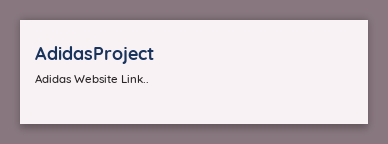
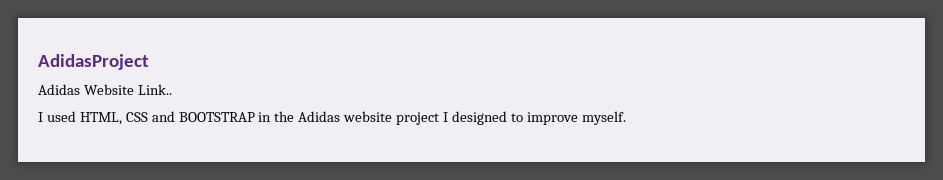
+ I used HTML, CSS and BOOTSTRAP in the Adidas website project I designed to improve myself.

